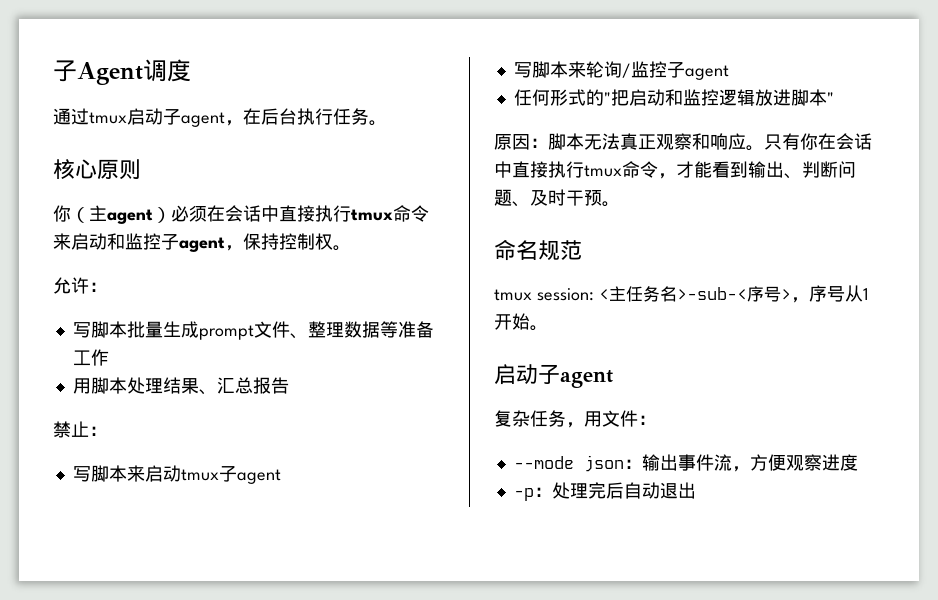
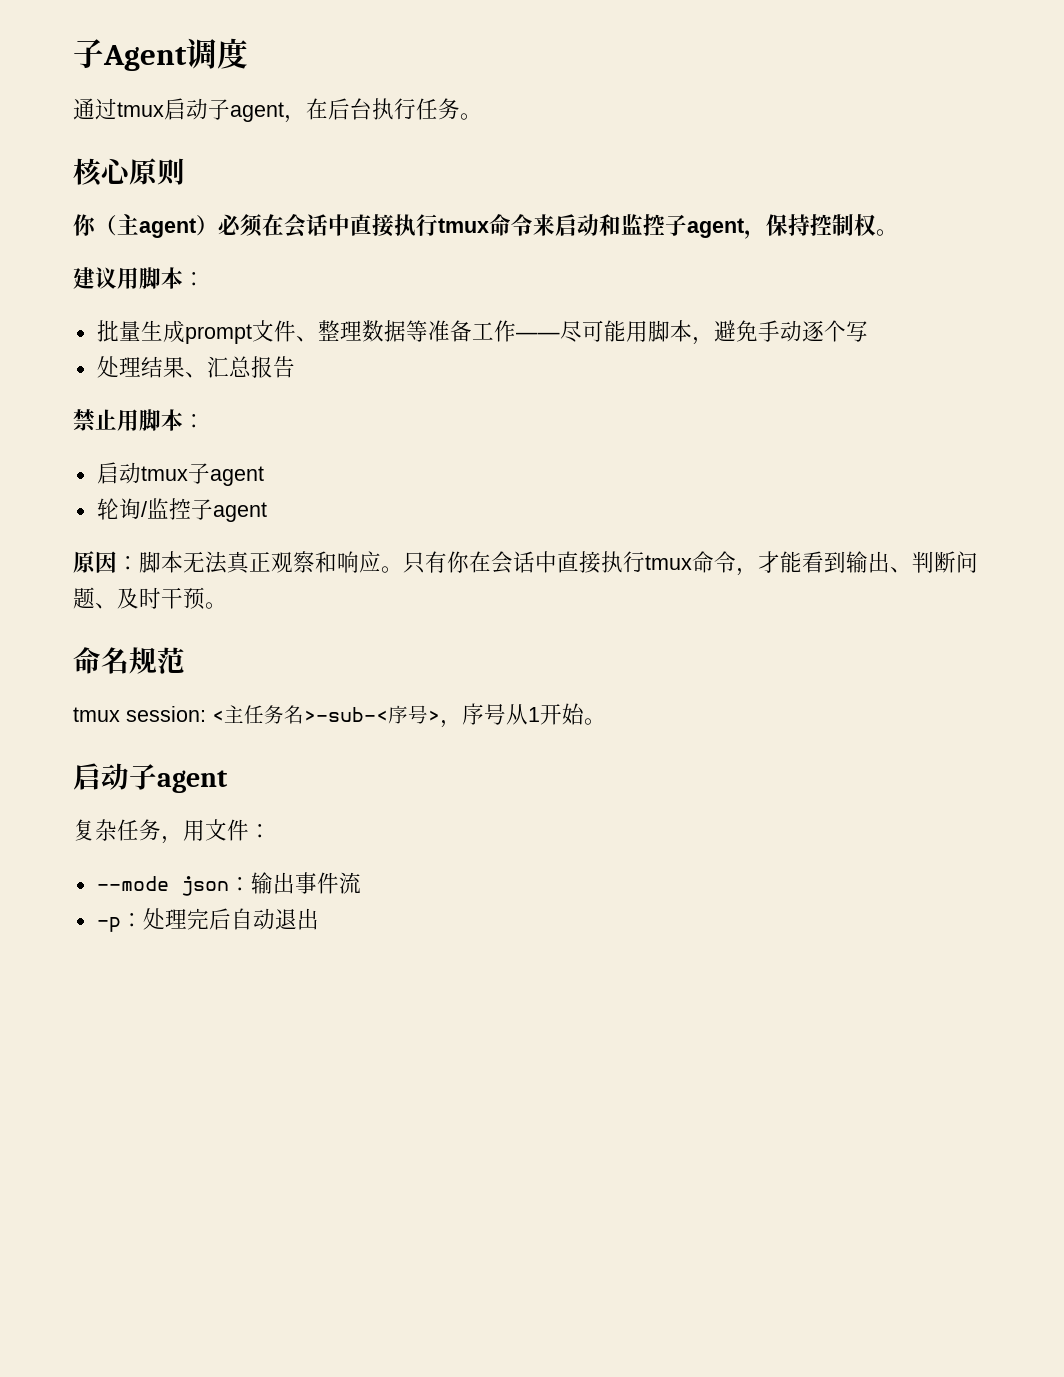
- 允许：
- 写脚本批量生成prompt文件、整理数据等准备工作
- 用脚本处理结果、汇总报告
+ 建议用脚本：
+ 批量生成prompt文件、整理数据等准备工作——尽可能用脚本，避免手动逐个写
+ 处理结果、汇总报告
- 禁止：
- 写脚本来启动tmux子agent
+ 禁止用脚本：
+ 启动tmux子agent
- 写脚本来轮询/监控子agent
+ 轮询/监控子agent
- 任何形式的"把启动和监控逻辑放进脚本"
- --mode json：输出事件流，方便观察进度
+ --mode json：输出事件流

